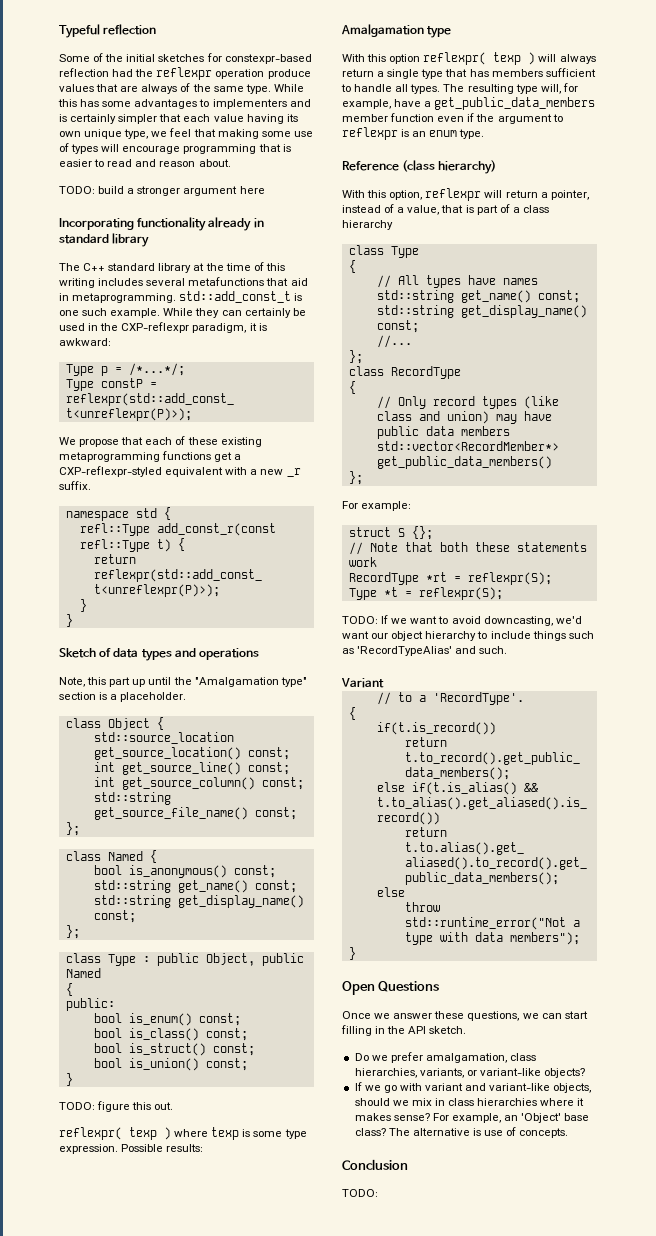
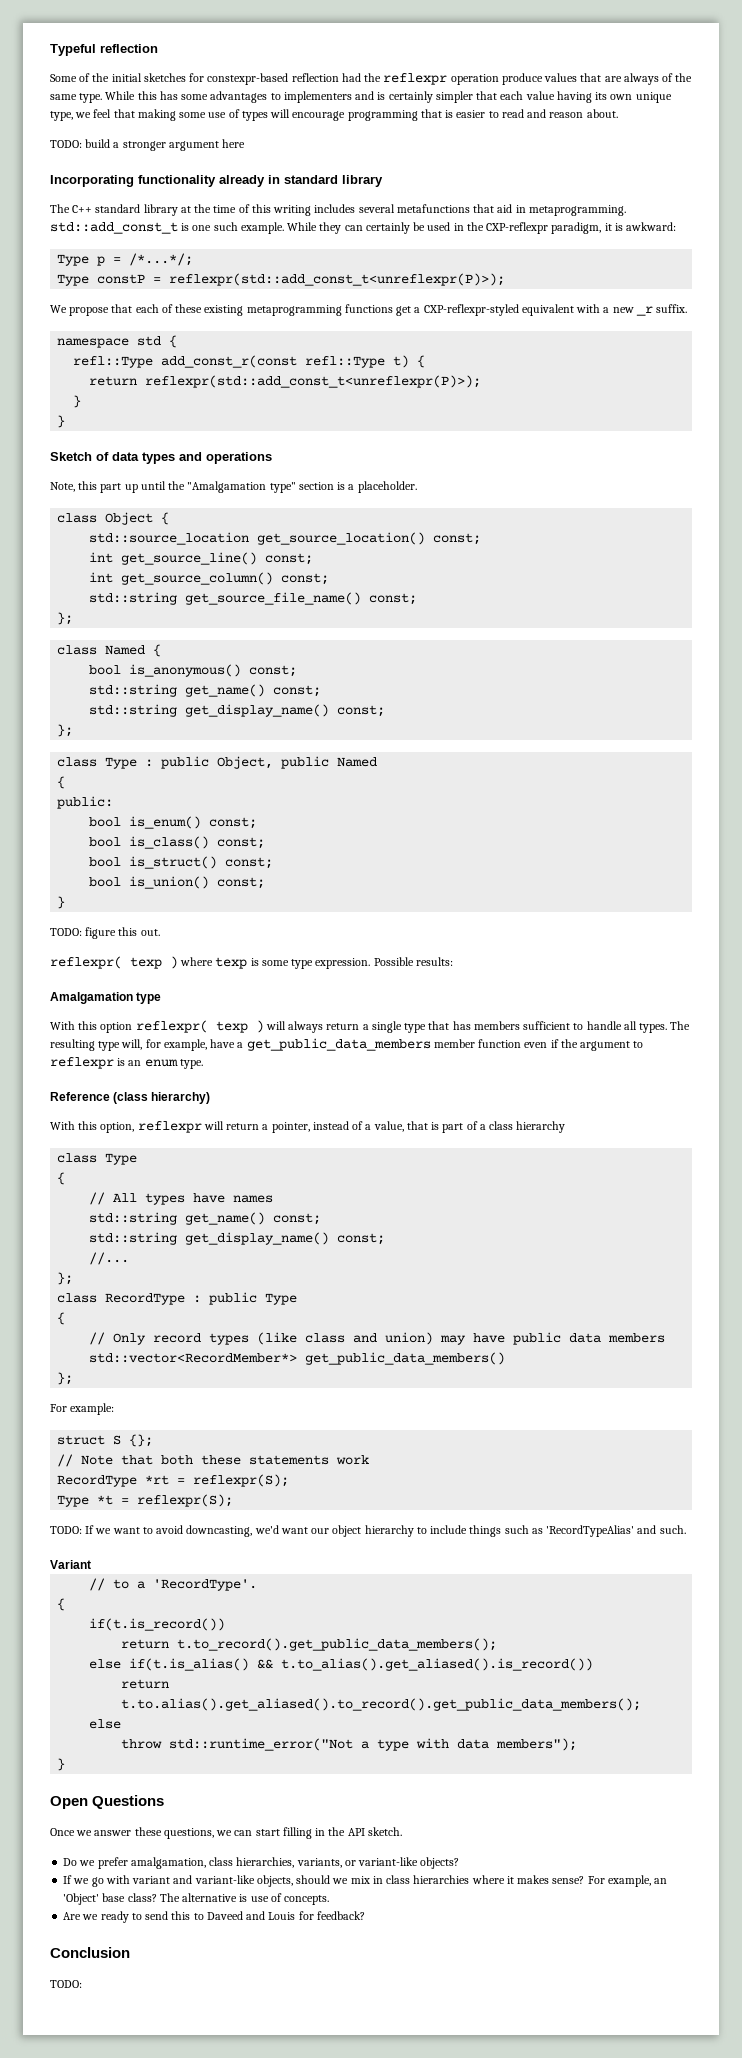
- class RecordType
+ class RecordType : public Type
+ Are we ready to send this to Daveed and Louis for feedback?

